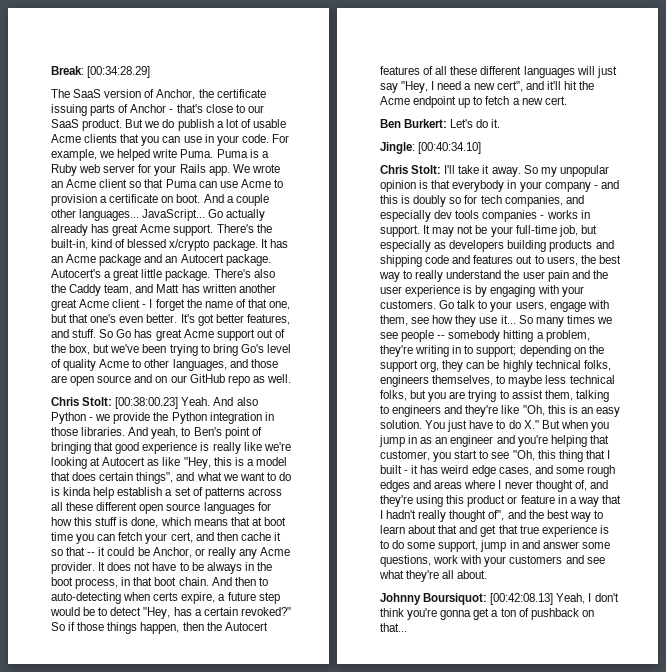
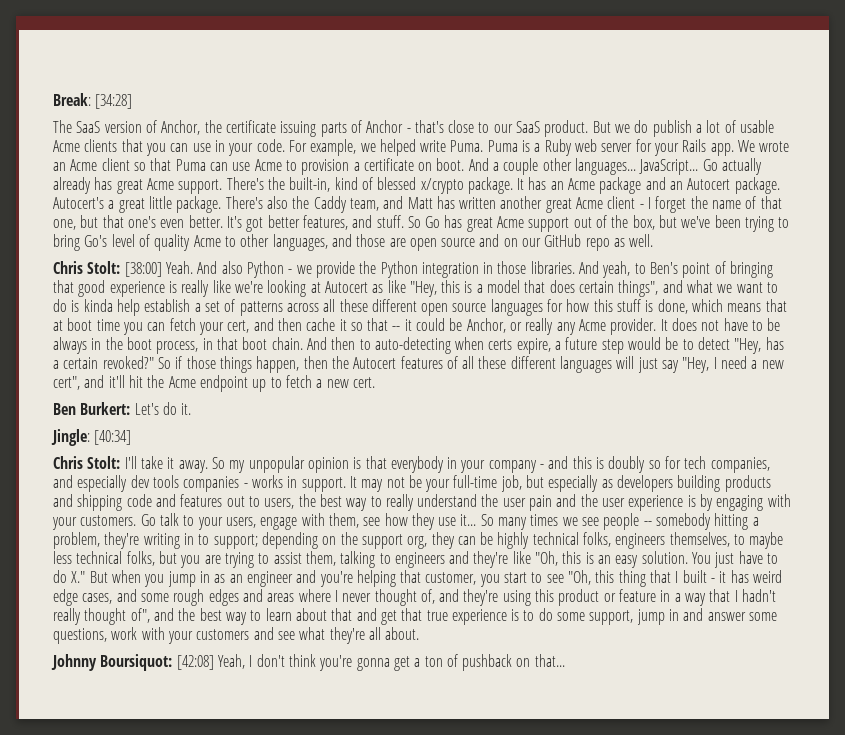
- Break: [00:34:28.29]
+ Break: [34:28]
- Chris Stolt: [00:38:00.23] Yeah.
+ Chris Stolt: [38:00] Yeah.
- Jingle: [00:40:34.10]
+ Jingle: [40:34]
- Johnny Boursiquot: [00:42:08.13] Yeah, I don't think you're gonna get a ton of pushback on that...
+ Johnny Boursiquot: [42:08] Yeah, I don't think you're gonna get a ton of pushback on that...

